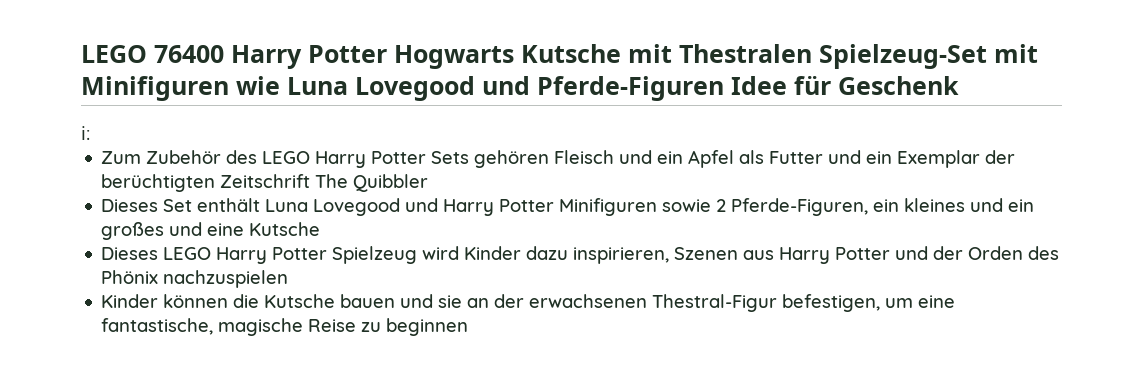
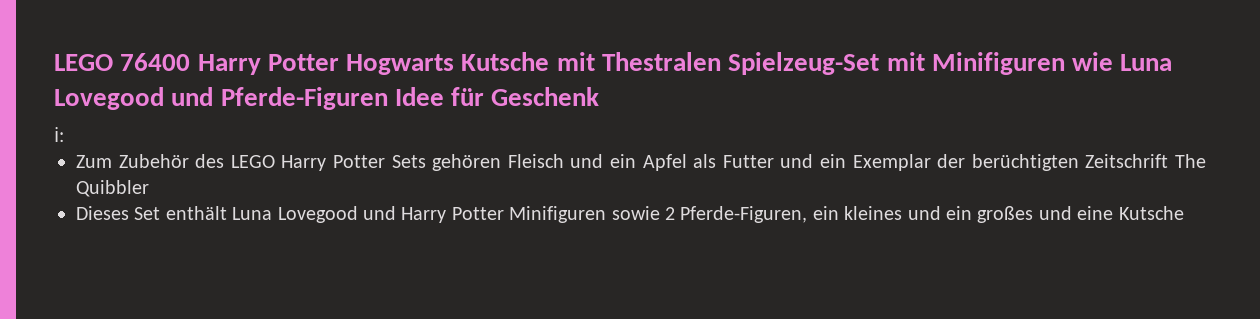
- Dieses LEGO Harry Potter Spielzeug wird Kinder dazu inspirieren, Szenen aus Harry Potter und der Orden des Phönix nachzuspielen
- Kinder können die Kutsche bauen und sie an der erwachsenen Thestral-Figur befestigen, um eine fantastische, magische Reise zu beginnen

